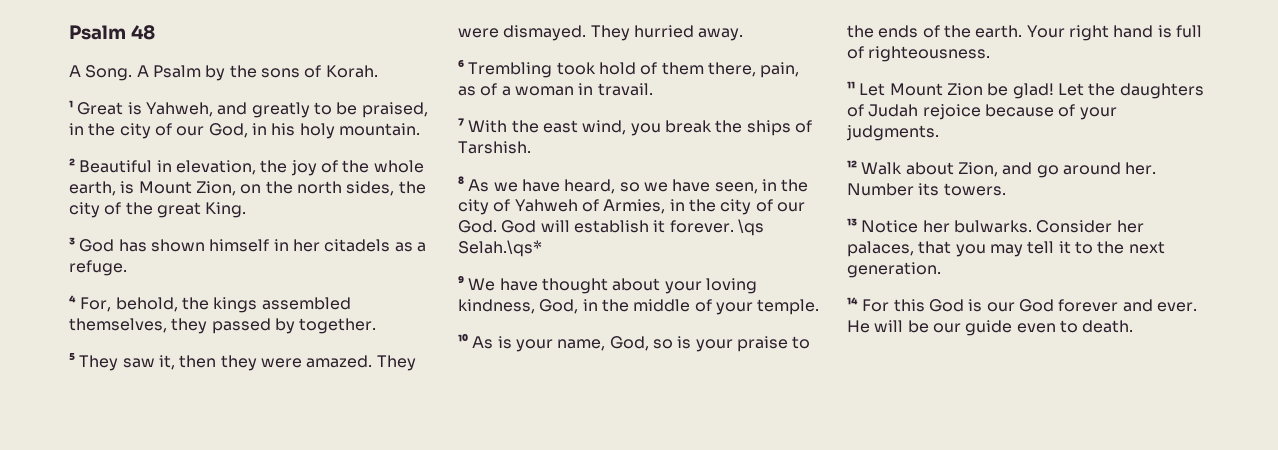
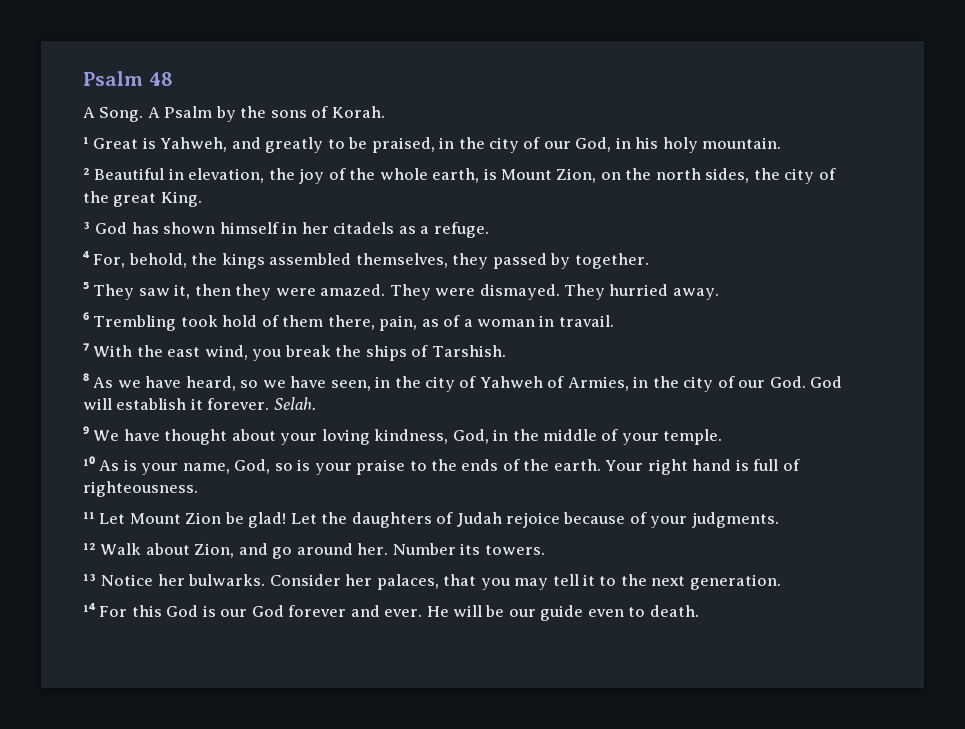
- \qs Selah.\qs*
+ Selah.

